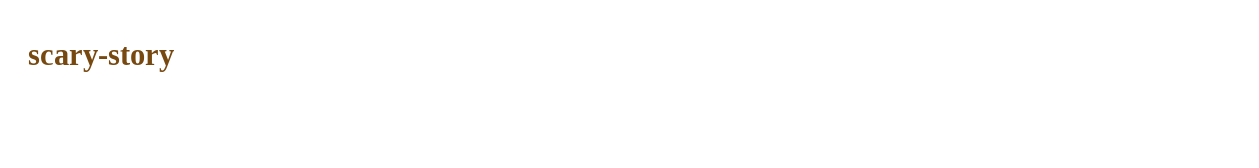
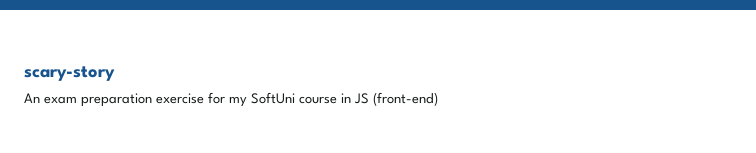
+ An exam preparation exercise for my SoftUni course in JS (front-end)

